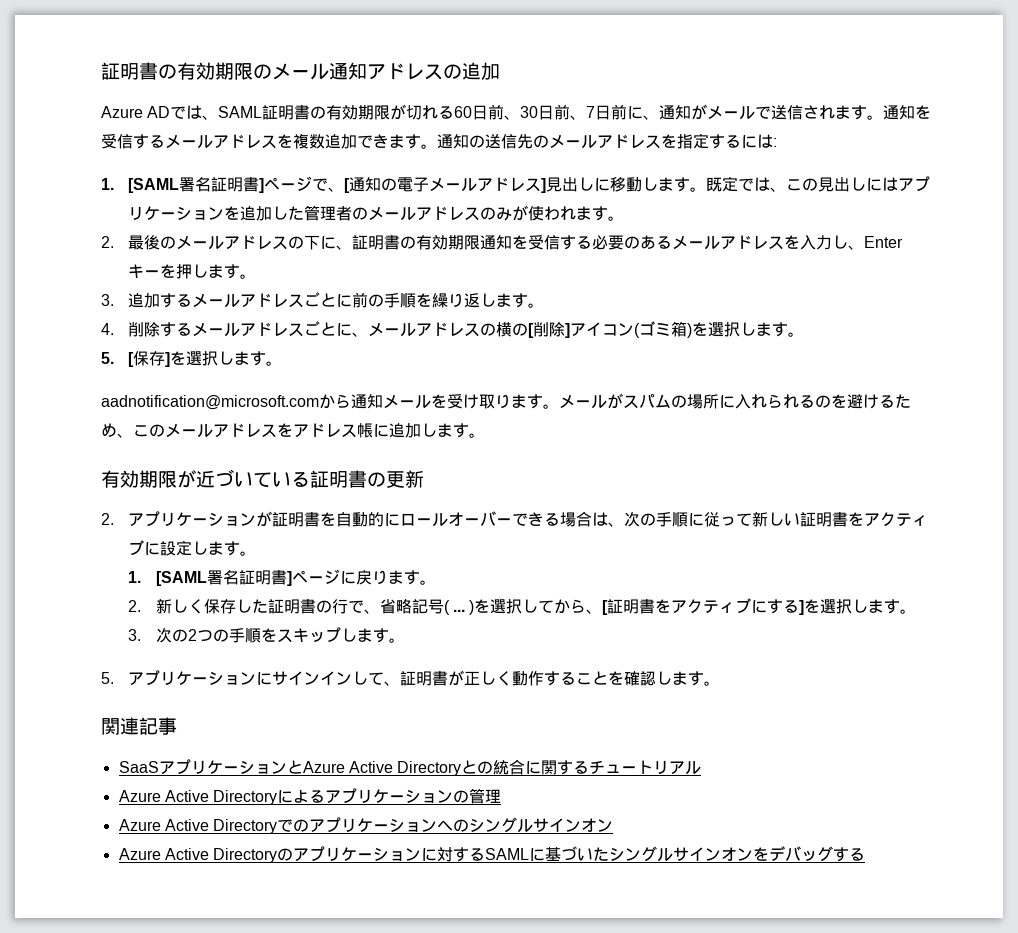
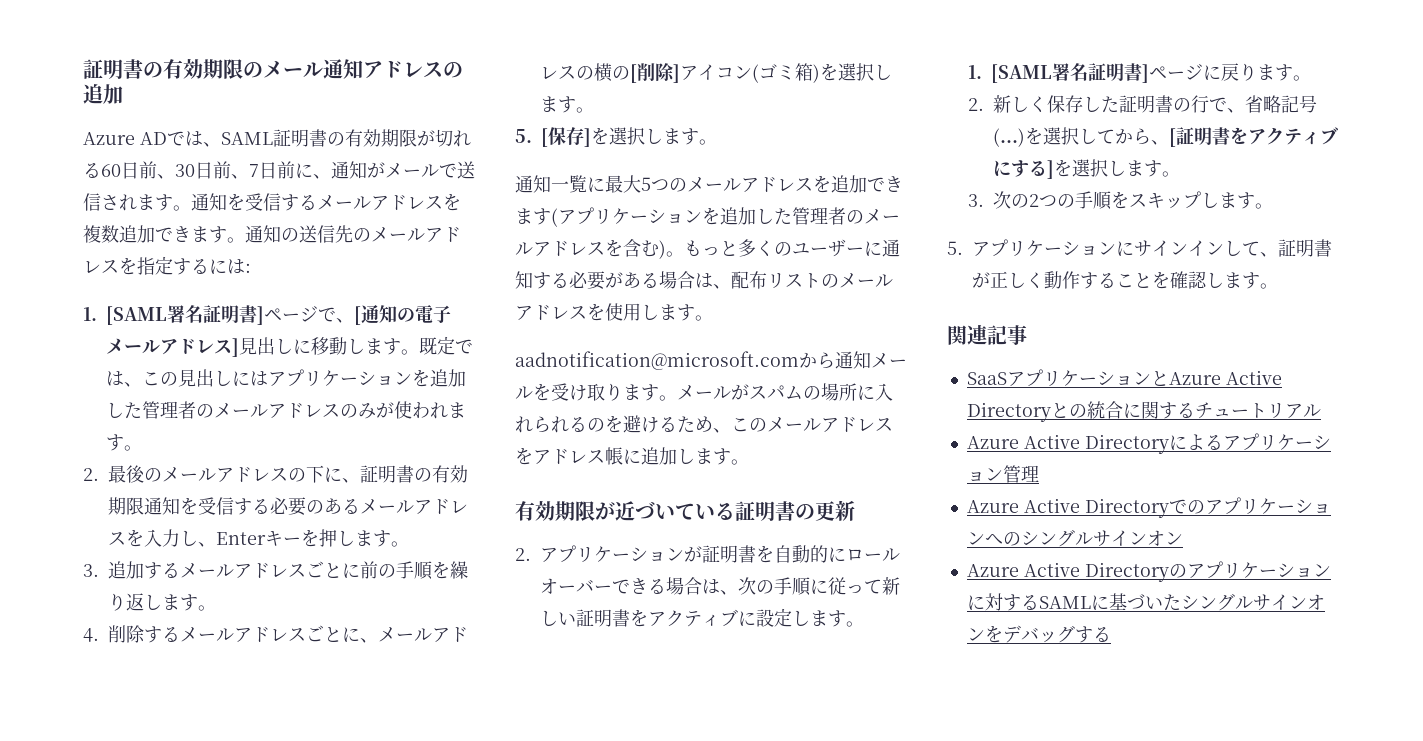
+ 通知一覧に最大5つのメールアドレスを追加できます(アプリケーションを追加した管理者のメールアドレスを含む)。もっと多くのユーザーに通知する必要がある場合は、配布リストのメールアドレスを使用します。
- 2.新しく保存した証明書の行で、省略記号( ... )を選択してから、[証明書をアクティブにする]を選択します。
+ 2.新しく保存した証明書の行で、省略記号(...)を選択してから、[証明書をアクティブにする]を選択します。
- Azure Active Directoryによるアプリケーションの管理
+ Azure Active Directoryによるアプリケーション管理

